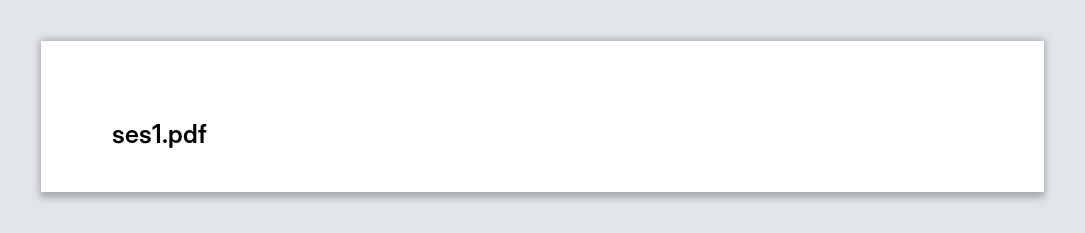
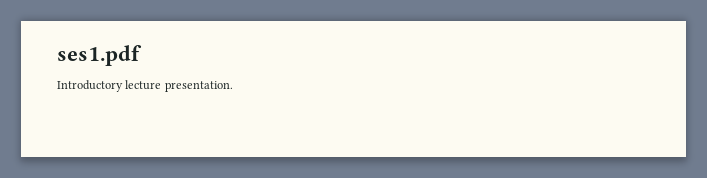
+ Introductory lecture presentation.

